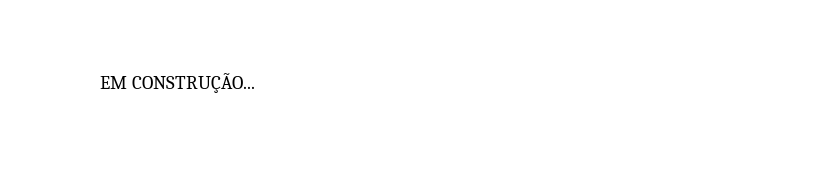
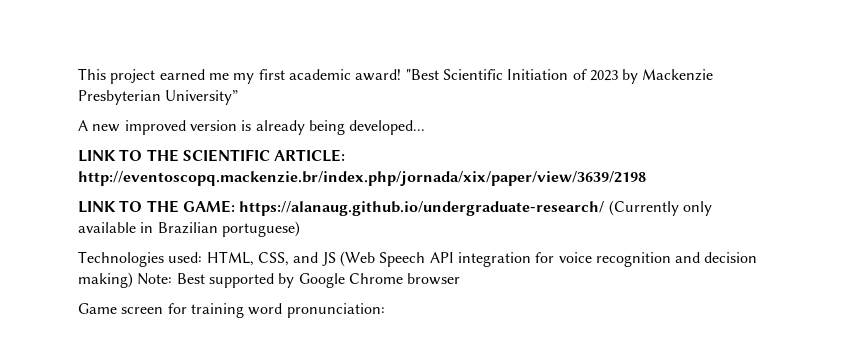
- EM CONSTRUÇÃO...
+ This project earned me my first academic award! "Best Scientific Initiation of 2023 by Mackenzie Presbyterian University”
+ A new improved version is already being developed...
+ LINK TO THE SCIENTIFIC ARTICLE: http://eventoscopq.mackenzie.br/index.php/jornada/xix/paper/view/3639/2198
+ LINK TO THE GAME: https://alanaug.github.io/undergraduate-research/ (Currently only available in Brazilian portuguese)
+ Technologies used: HTML, CSS, and JS (Web Speech API integration for voice recognition and decision making) Note: Best supported by Google Chrome browser
+ Game screen for training word pronunciation:

